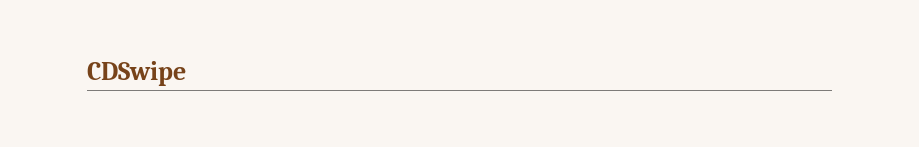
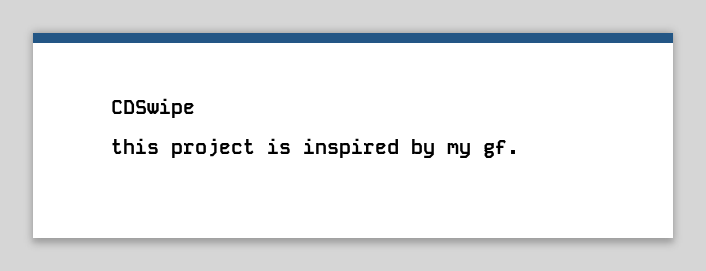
+ this project is inspired by my gf.

